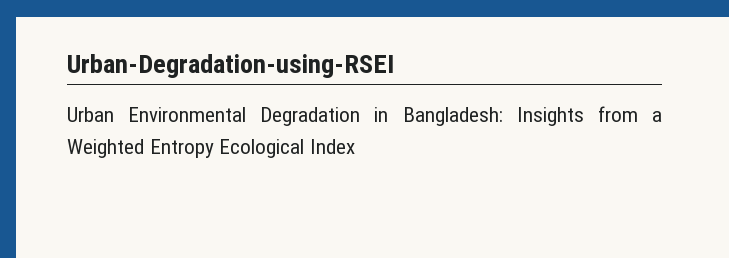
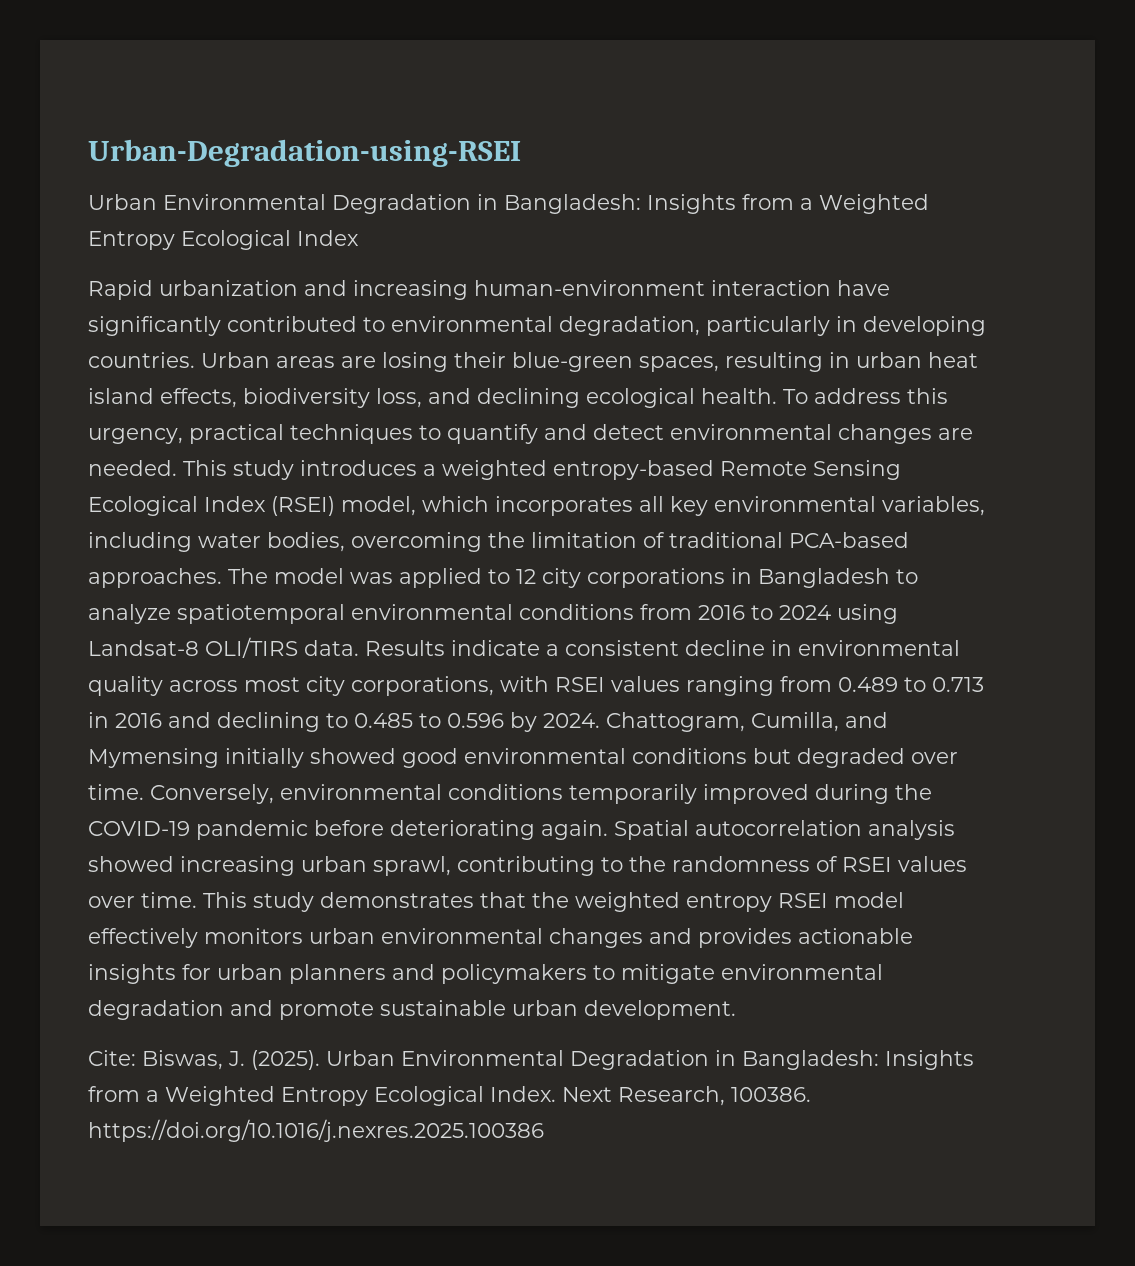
+ Rapid urbanization and increasing human-environment interaction have significantly contributed to environmental degradation, particularly in developing countries. Urban areas are losing their blue-green spaces, resulting in urban heat island effects, biodiversity loss, and declining ecological health. To address this urgency, practical techniques to quantify and detect environmental changes are needed. This study introduces a weighted entropy-based Remote Sensing Ecological Index (RSEI) model, which incorporates all key environmental variables, including water bodies, overcoming the limitation of traditional PCA-based approaches. The model was applied to 12 city corporations in Bangladesh to analyze spatiotemporal environmental conditions from 2016 to 2024 using Landsat-8 OLI/TIRS data. Results indicate a consistent decline in environmental quality across most city corporations, with RSEI values ranging from 0.489 to 0.713 in 2016 and declining to 0.485 to 0.596 by 2024. Chattogram, Cumilla, and Mymensing initially showed good environmental conditions but degraded over time. Conversely, environmental conditions temporarily improved during the COVID-19 pandemic before deteriorating again. Spatial autocorrelation analysis showed increasing urban sprawl, contributing to the randomness of RSEI values over time. This study demonstrates that the weighted entropy RSEI model effectively monitors urban environmental changes and provides actionable insights for urban planners and policymakers to mitigate environmental degradation and promote sustainable urban development.
+ Cite: Biswas, J. (2025). Urban Environmental Degradation in Bangladesh: Insights from a Weighted Entropy Ecological Index. Next Research, 100386. https://doi.org/10.1016/j.nexres.2025.100386

